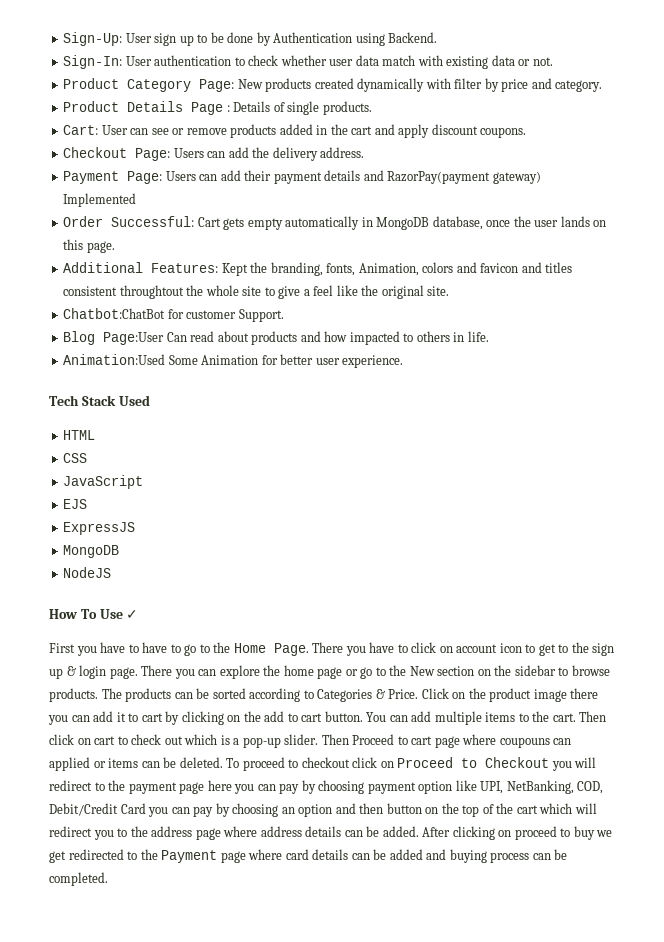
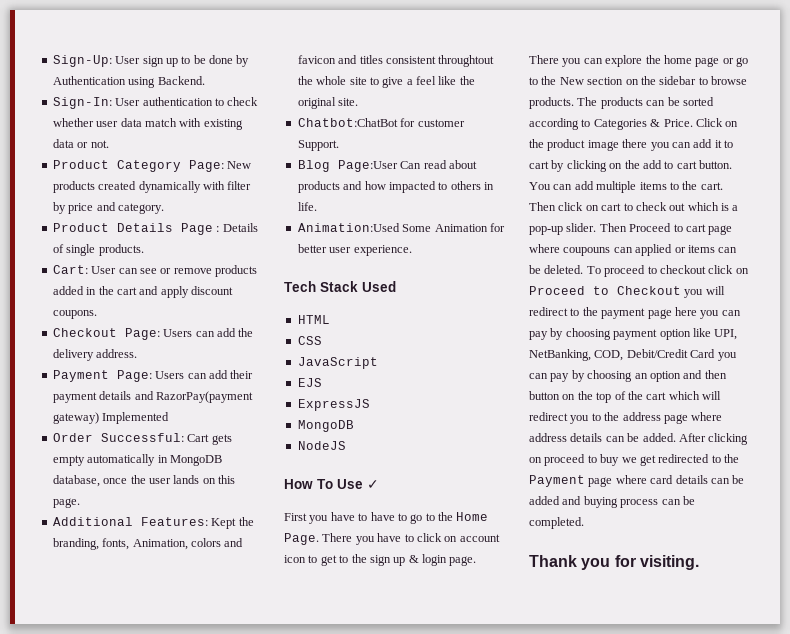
+ Thank you for visiting.

